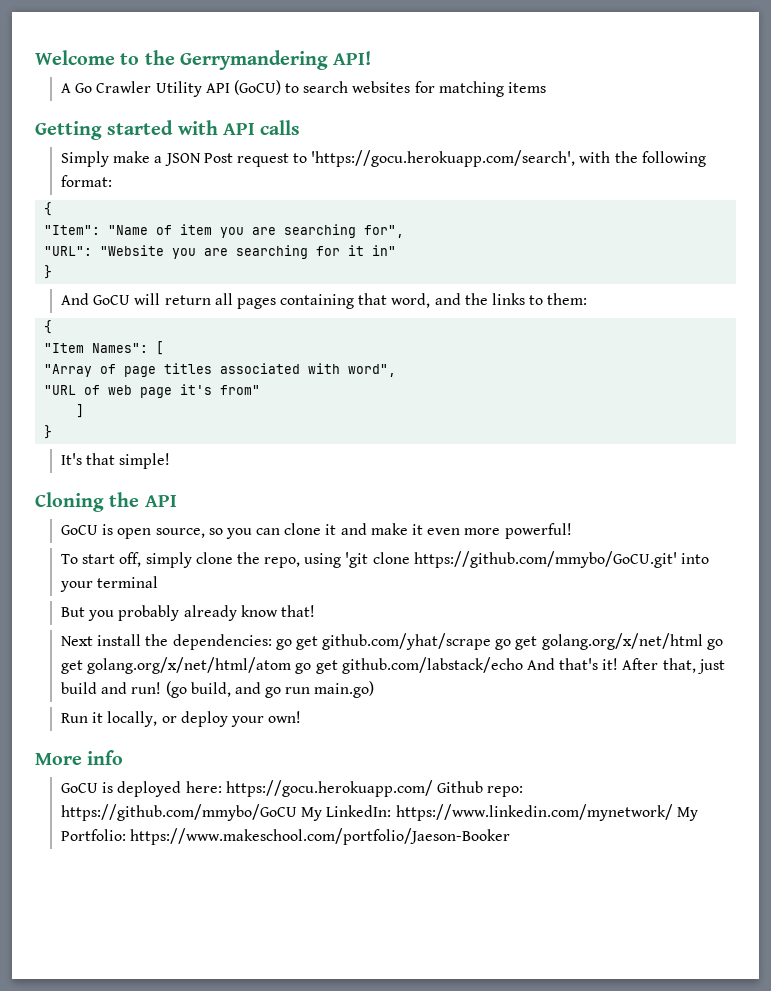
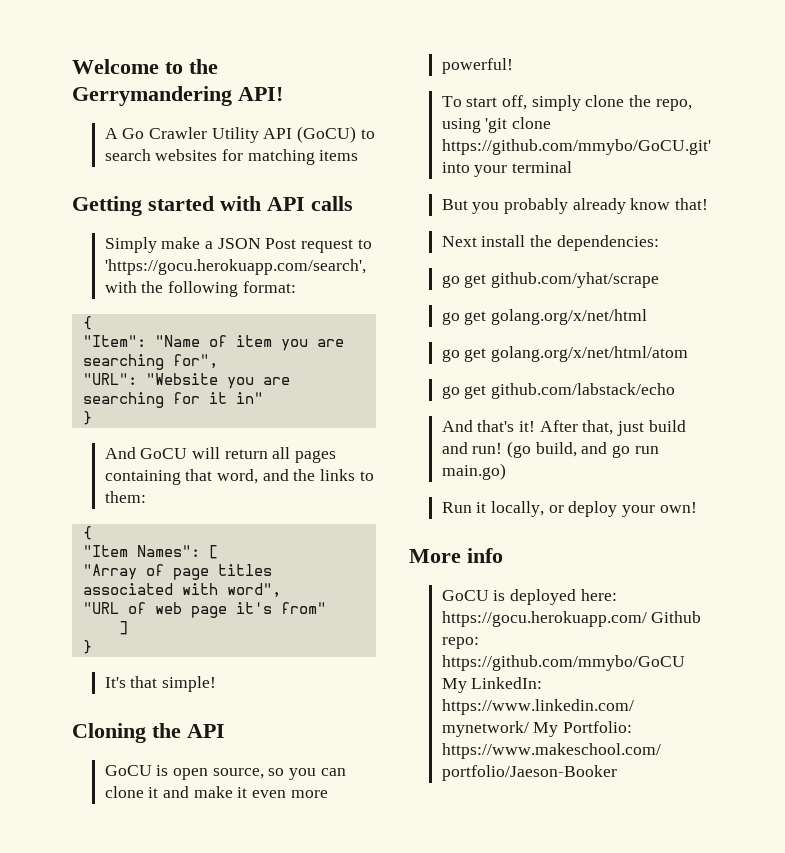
- Next install the dependencies: go get github.com/yhat/scrape go get golang.org/x/net/html go get golang.org/x/net/html/atom go get github.com/labstack/echo And that's it!
+ Next install the dependencies:
+ go get github.com/yhat/scrape
+ go get golang.org/x/net/html
+ go get golang.org/x/net/html/atom
+ go get github.com/labstack/echo
+ And that's it!

